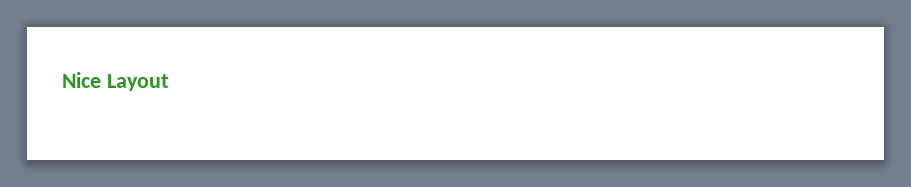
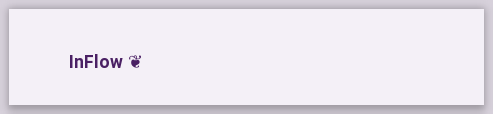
- Nice Layout
+ InFlow ❦

